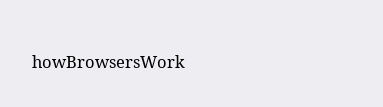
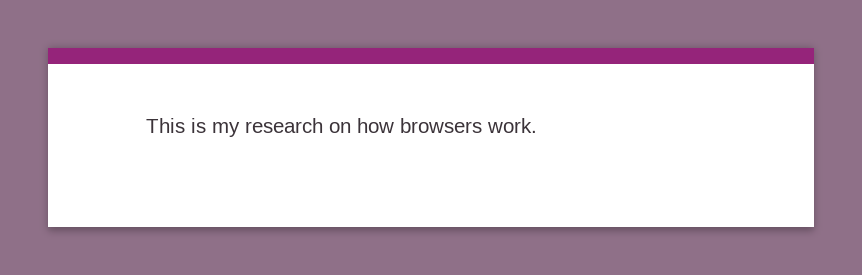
- howBrowsersWork
+ This is my research on how browsers work.

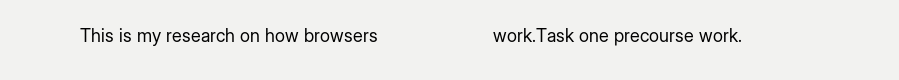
- This is my research on how browsers work.
+ This is my research on how browsers work.Task one precourse work.

